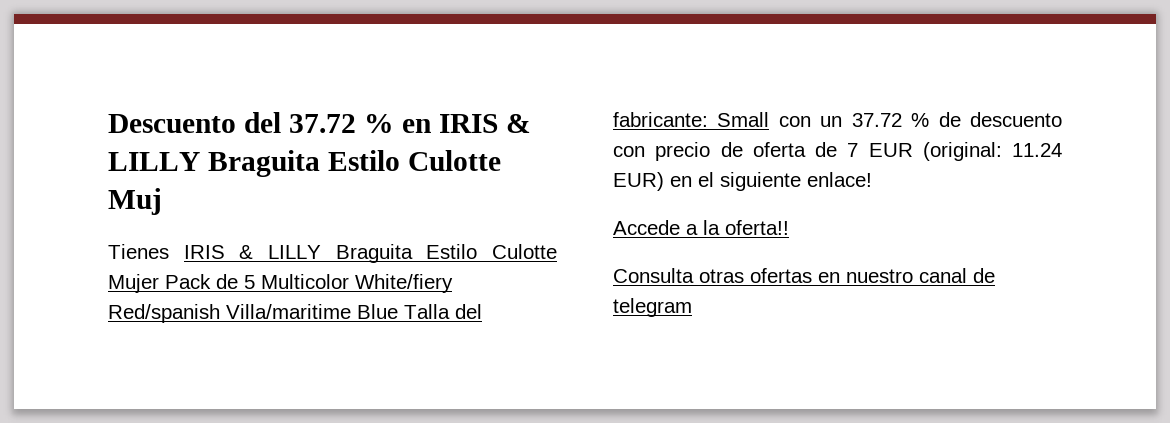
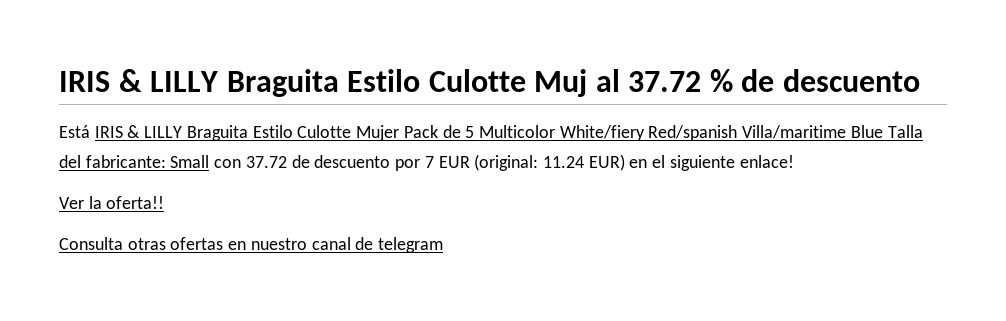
- Descuento del 37.72 % en IRIS & LILLY Braguita Estilo Culotte Muj
- Tienes IRIS & LILLY Braguita Estilo Culotte Mujer Pack de 5 Multicolor White/fiery Red/spanish Villa/maritime Blue Talla del fabricante: Small con un 37.72 % de descuento con precio de oferta de 7 EUR (original: 11.24 EUR) en el siguiente enlace!
+ IRIS & LILLY Braguita Estilo Culotte Muj al 37.72 % de descuento
+ Está IRIS & LILLY Braguita Estilo Culotte Mujer Pack de 5 Multicolor White/fiery Red/spanish Villa/maritime Blue Talla del fabricante: Small con 37.72 de descuento por 7 EUR (original: 11.24 EUR) en el siguiente enlace!
- Accede a la oferta!!
+ Ver la oferta!!

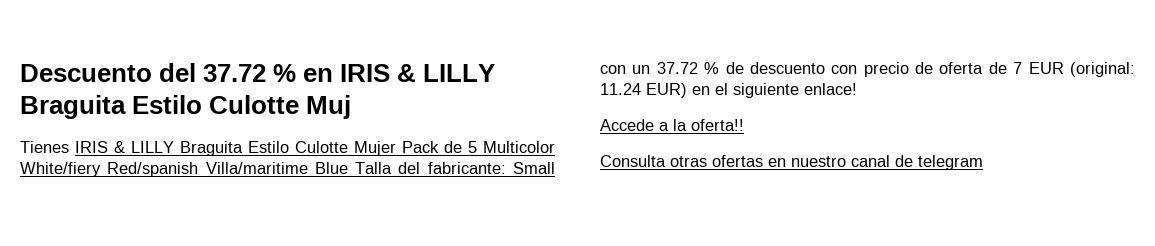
- IRIS & LILLY Braguita Estilo Culotte Muj al 37.72 % de descuento
- Está IRIS & LILLY Braguita Estilo Culotte Mujer Pack de 5 Multicolor White/fiery Red/spanish Villa/maritime Blue Talla del fabricante: Small con 37.72 de descuento por 7 EUR (original: 11.24 EUR) en el siguiente enlace!
+ Descuento del 37.72 % en IRIS & LILLY Braguita Estilo Culotte Muj
+ Tienes IRIS & LILLY Braguita Estilo Culotte Mujer Pack de 5 Multicolor White/fiery Red/spanish Villa/maritime Blue Talla del fabricante: Small con un 37.72 % de descuento con precio de oferta de 7 EUR (original: 11.24 EUR) en el siguiente enlace!
- Ver la oferta!!
+ Accede a la oferta!!

